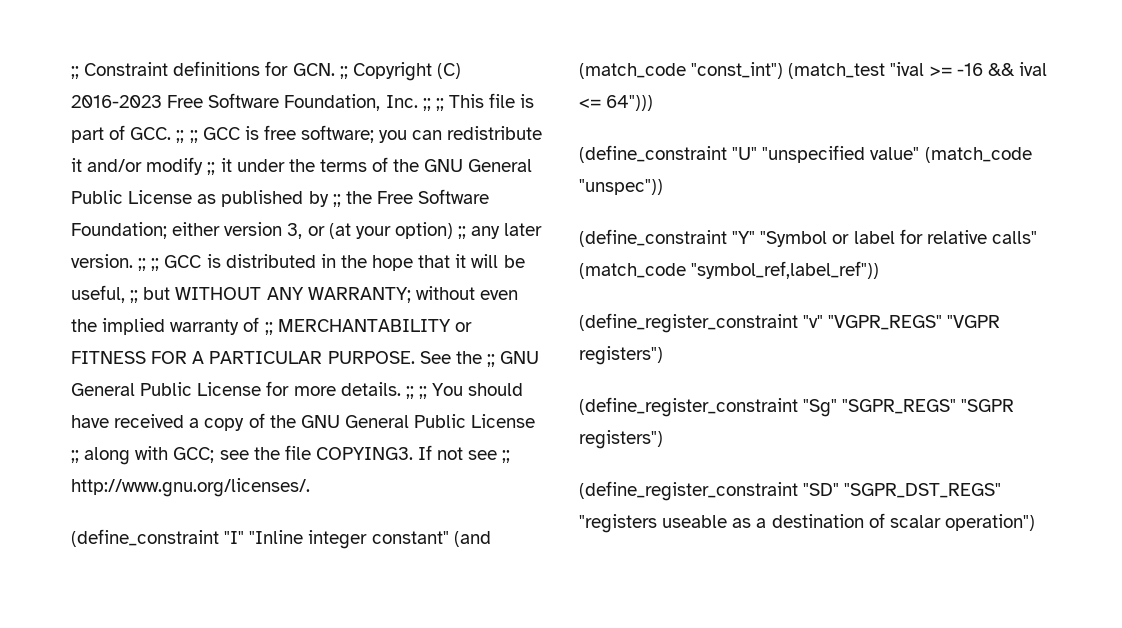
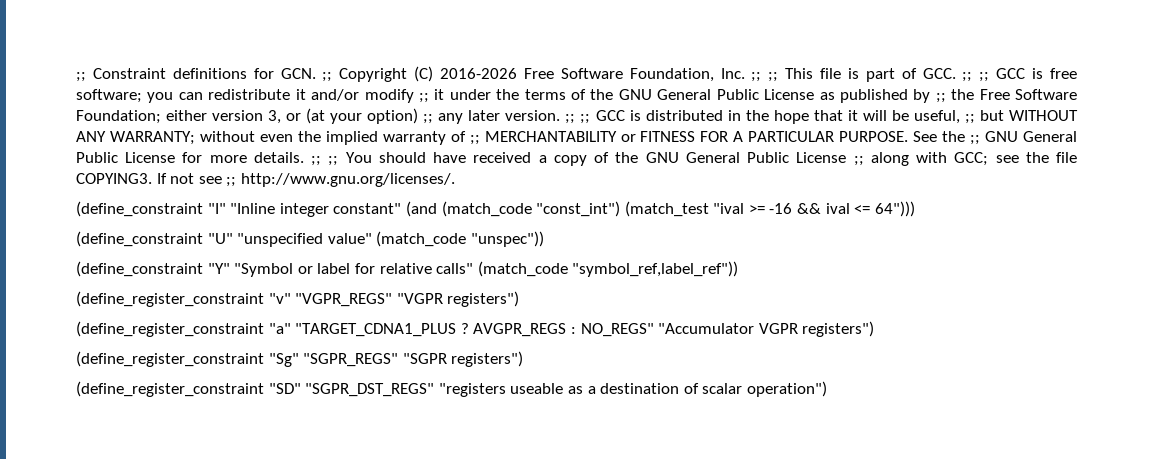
- Copyright (C) 2016-2023 Free Software Foundation, Inc. ;;
+ Copyright (C) 2016-2026 Free Software Foundation, Inc. ;;
+ (define_register_constraint "a" "TARGET_CDNA1_PLUS ? AVGPR_REGS : NO_REGS" "Accumulator VGPR registers")

